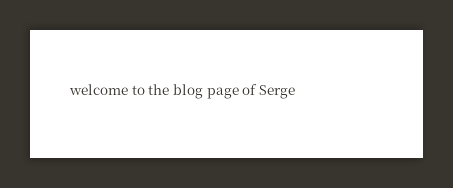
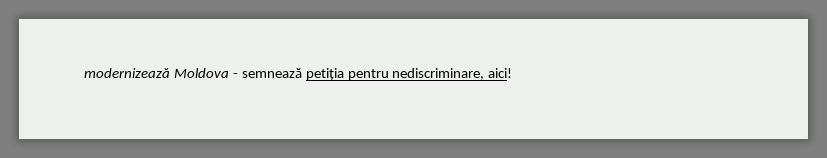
- welcome to the blog page of Serge
+ modernizează Moldova - semnează petiția pentru nediscriminare, aici!

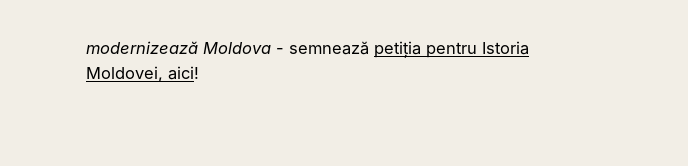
- modernizează Moldova - semnează petiția pentru nediscriminare, aici!
+ modernizează Moldova - semnează petiția pentru Istoria Moldovei, aici!

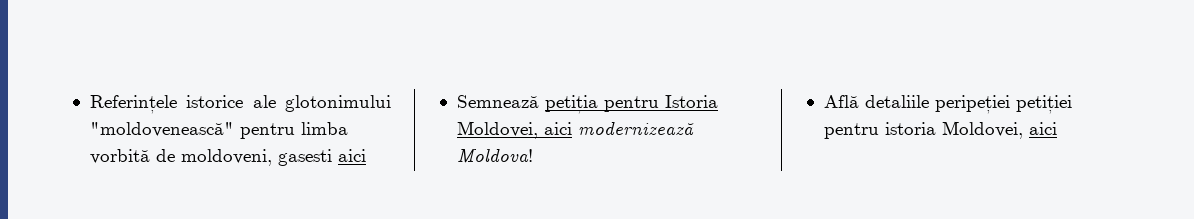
- modernizează Moldova - semnează petiția pentru Istoria Moldovei, aici!
+ Referințele istorice ale glotonimului "moldovenească" pentru limba vorbită de moldoveni, gasesti aici
+ Semnează petiția pentru Istoria Moldovei, aici modernizează Moldova!
+ Află detaliile peripeției petiției pentru istoria Moldovei, aici

